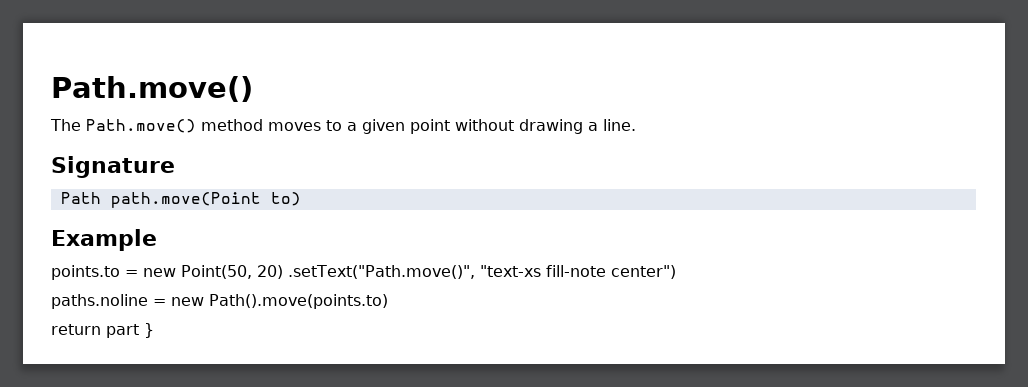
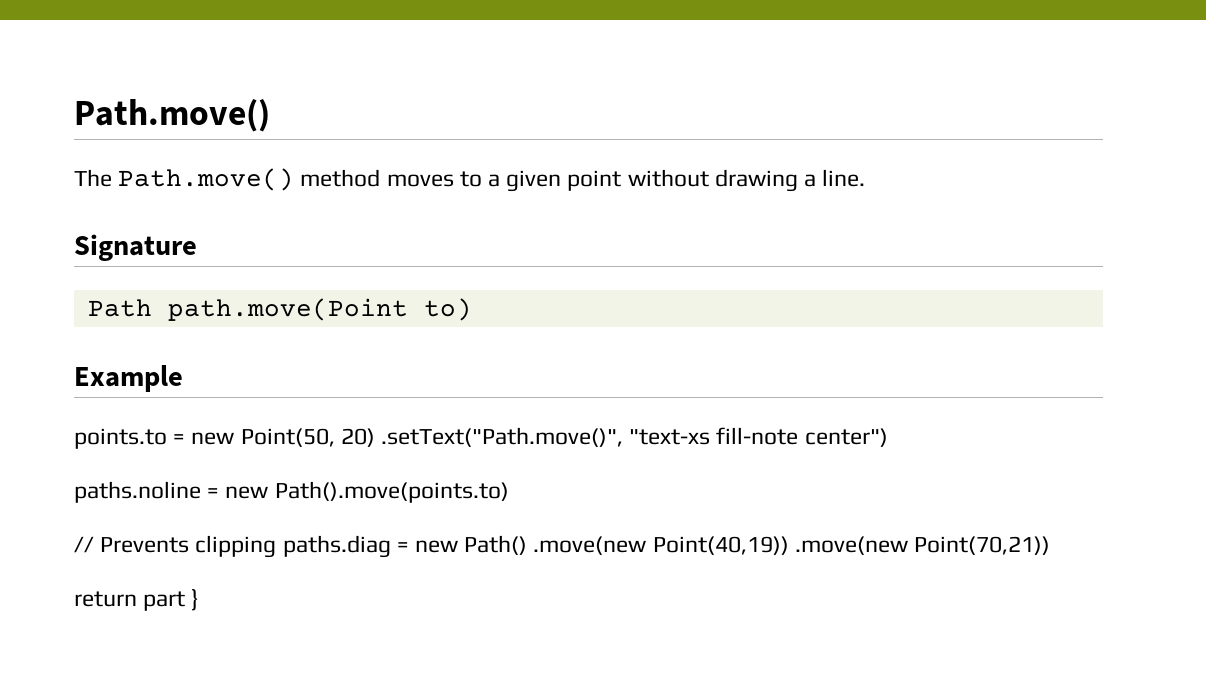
+ // Prevents clipping paths.diag = new Path() .move(new Point(40,19)) .move(new Point(70,21))

